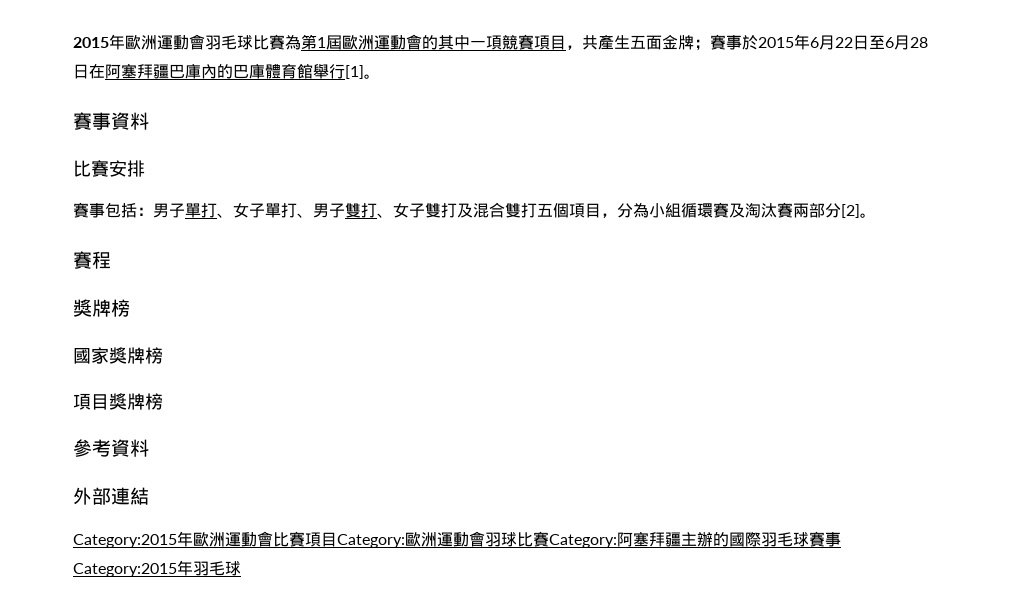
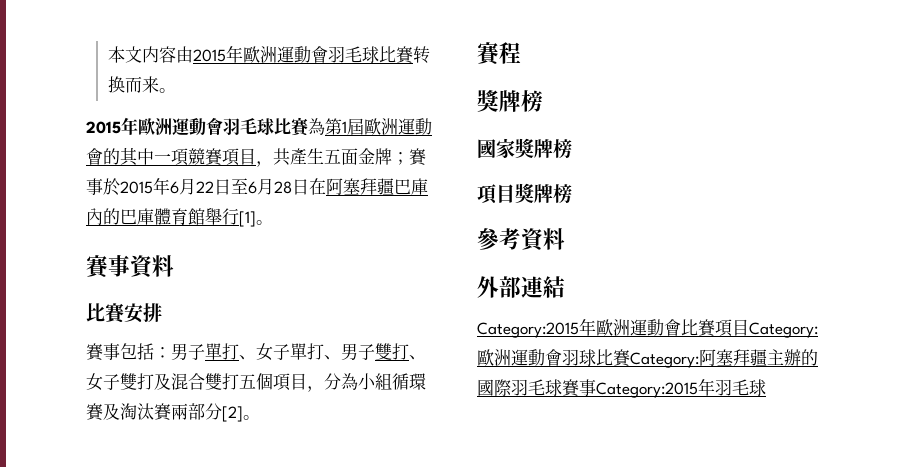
+ 本文内容由2015年歐洲運動會羽毛球比賽转换而来。

